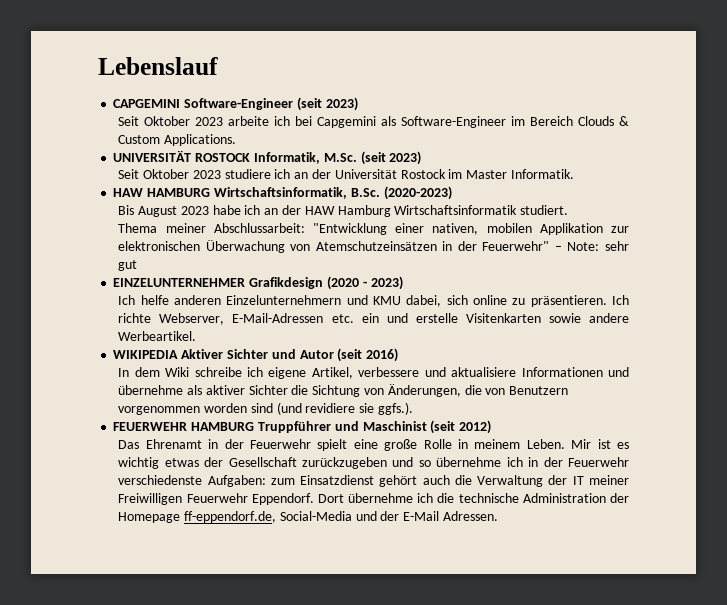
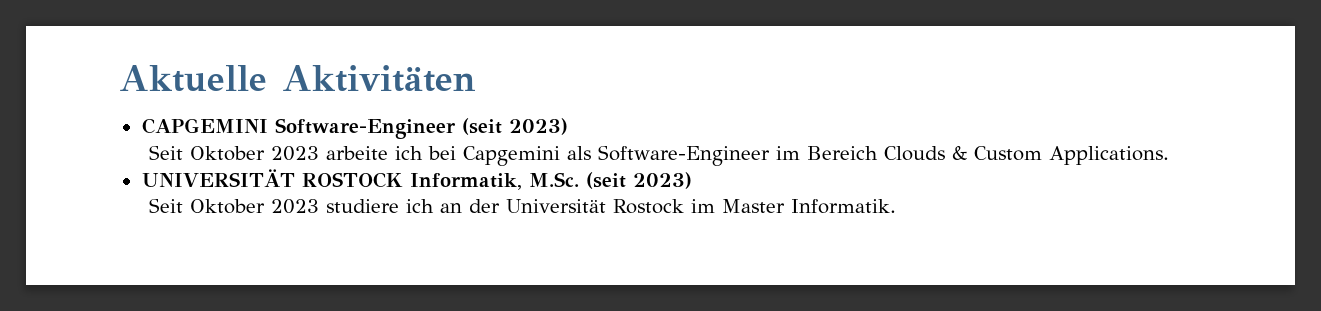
- Lebenslauf
+ Aktuelle Aktivitäten
- HAW HAMBURG Wirtschaftsinformatik, B.Sc. (2020-2023)
- Bis August 2023 habe ich an der HAW Hamburg Wirtschaftsinformatik studiert.
- Thema meiner Abschlussarbeit: "Entwicklung einer nativen, mobilen Applikation zur elektronischen Überwachung von Atemschutzeinsätzen in der Feuerwehr" – Note: sehr gut
- EINZELUNTERNEHMER Grafikdesign (2020 - 2023)
- Ich helfe anderen Einzelunternehmern und KMU dabei, sich online zu präsentieren. Ich richte Webserver, E-Mail-Adressen etc. ein und erstelle Visitenkarten sowie andere Werbeartikel.
- WIKIPEDIA Aktiver Sichter und Autor (seit 2016)
- In dem Wiki schreibe ich eigene Artikel, verbessere und aktualisiere Informationen und übernehme als aktiver Sichter die Sichtung von Änderungen, die von Benutzern vorgenommen worden sind (und revidiere sie ggfs.).
- FEUERWEHR HAMBURG Truppführer und Maschinist (seit 2012)
- Das Ehrenamt in der Feuerwehr spielt eine große Rolle in meinem Leben. Mir ist es wichtig etwas der Gesellschaft zurückzugeben und so übernehme ich in der Feuerwehr verschiedenste Aufgaben: zum Einsatzdienst gehört auch die Verwaltung der IT meiner Freiwilligen Feuerwehr Eppendorf. Dort übernehme ich die technische Administration der Homepage ff-eppendorf.de, Social-Media und der E-Mail Adressen.

